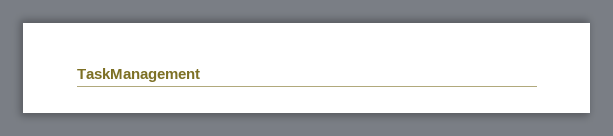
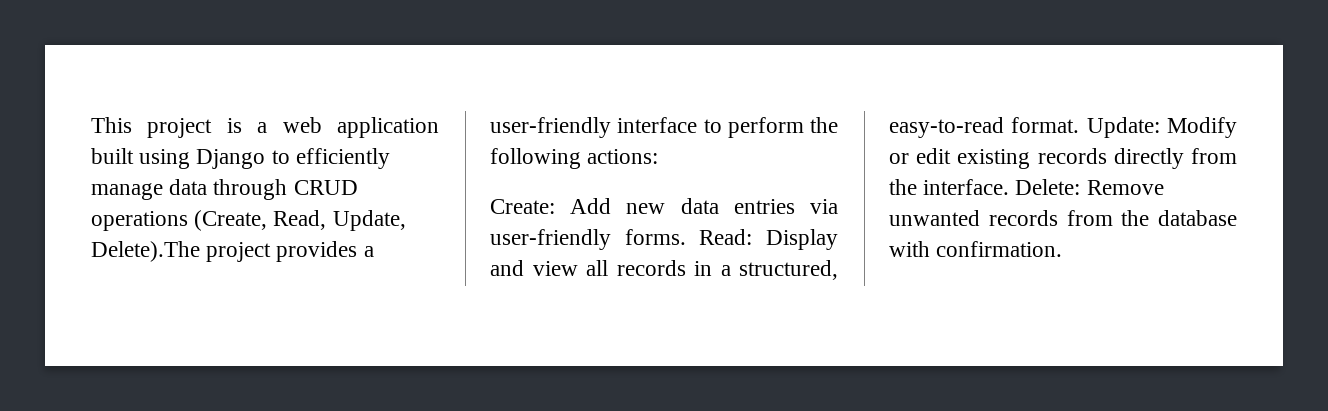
- TaskManagement
+ This project is a web application built using Django to efficiently manage data through CRUD operations (Create, Read, Update, Delete).The project provides a user-friendly interface to perform the following actions:
+ Create: Add new data entries via user-friendly forms. Read: Display and view all records in a structured, easy-to-read format. Update: Modify or edit existing records directly from the interface. Delete: Remove unwanted records from the database with confirmation.

